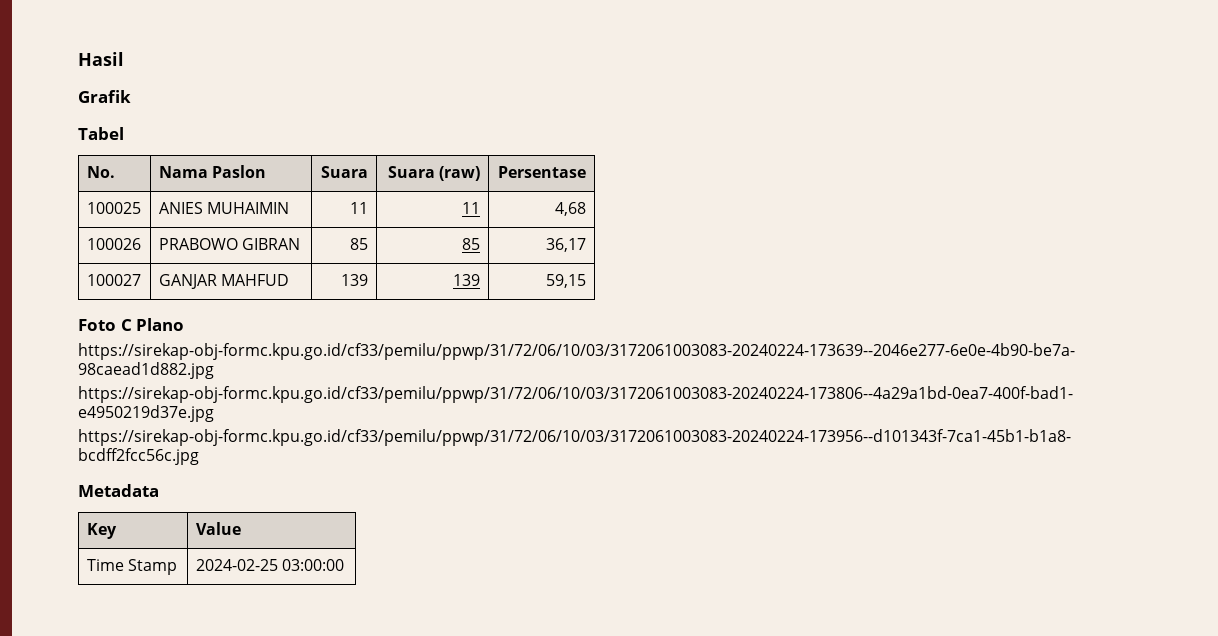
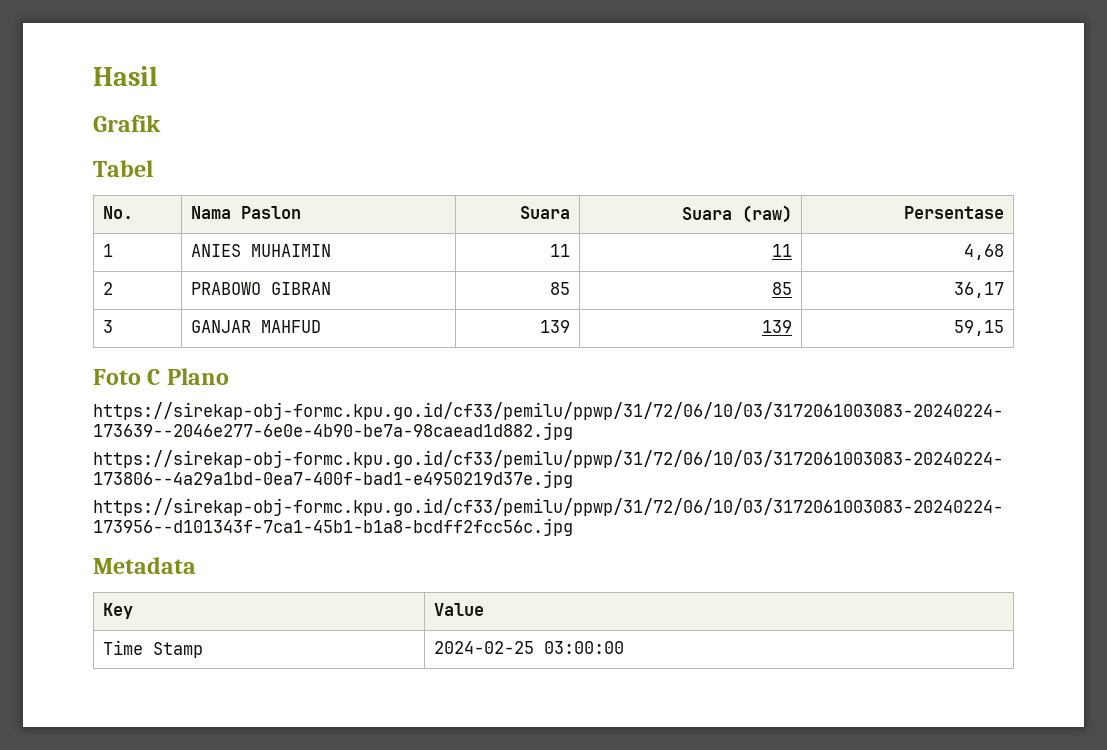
- 100025 | ANIES MUHAIMIN | 11 | 11 | 4,68
+ 1 | ANIES MUHAIMIN | 11 | 11 | 4,68
- 100026 | PRABOWO GIBRAN | 85 | 85 | 36,17
+ 2 | PRABOWO GIBRAN | 85 | 85 | 36,17
- 100027 | GANJAR MAHFUD | 139 | 139 | 59,15
+ 3 | GANJAR MAHFUD | 139 | 139 | 59,15

